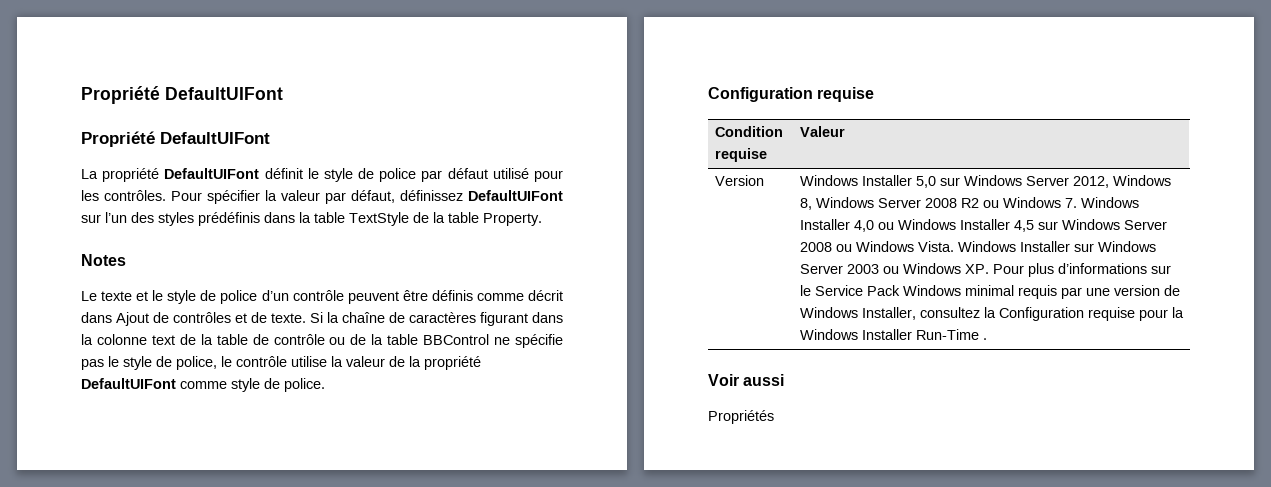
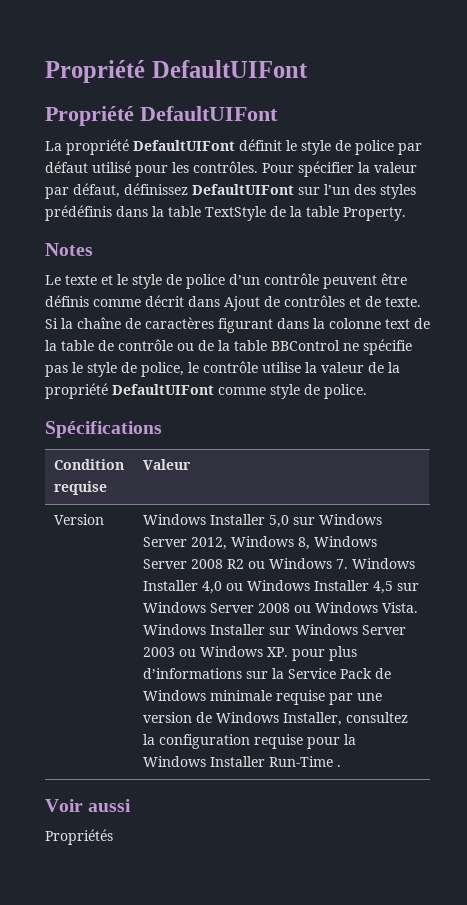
  Si la chaîne de caractères figurant dans la colonne text de la table de contrôle ou de la table BBControl ne spécifie pas le style de police, le contrôle utilise la valeur de la propriété DefaultUIFont comme style de police.
- Configuration requise
+ Spécifications
- Windows Installer sur Windows Server 2003 ou Windows XP. Pour plus d’informations sur le Service Pack Windows minimal requis par une version de Windows Installer, consultez la Configuration requise pour la Windows Installer Run-Time .
+ Windows Installer sur Windows Server 2003 ou Windows XP. pour plus d’informations sur la Service Pack de Windows minimale requise par une version de Windows Installer, consultez la configuration requise pour la Windows Installer Run-Time .

